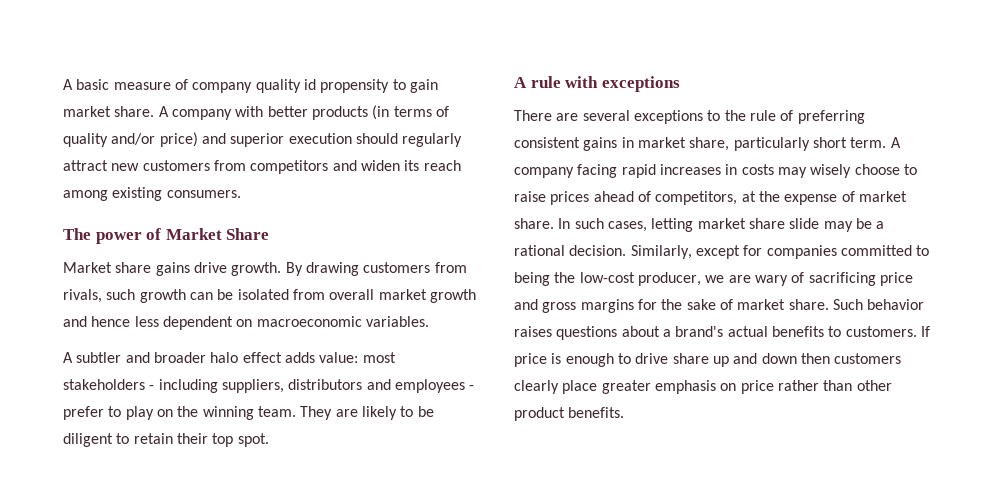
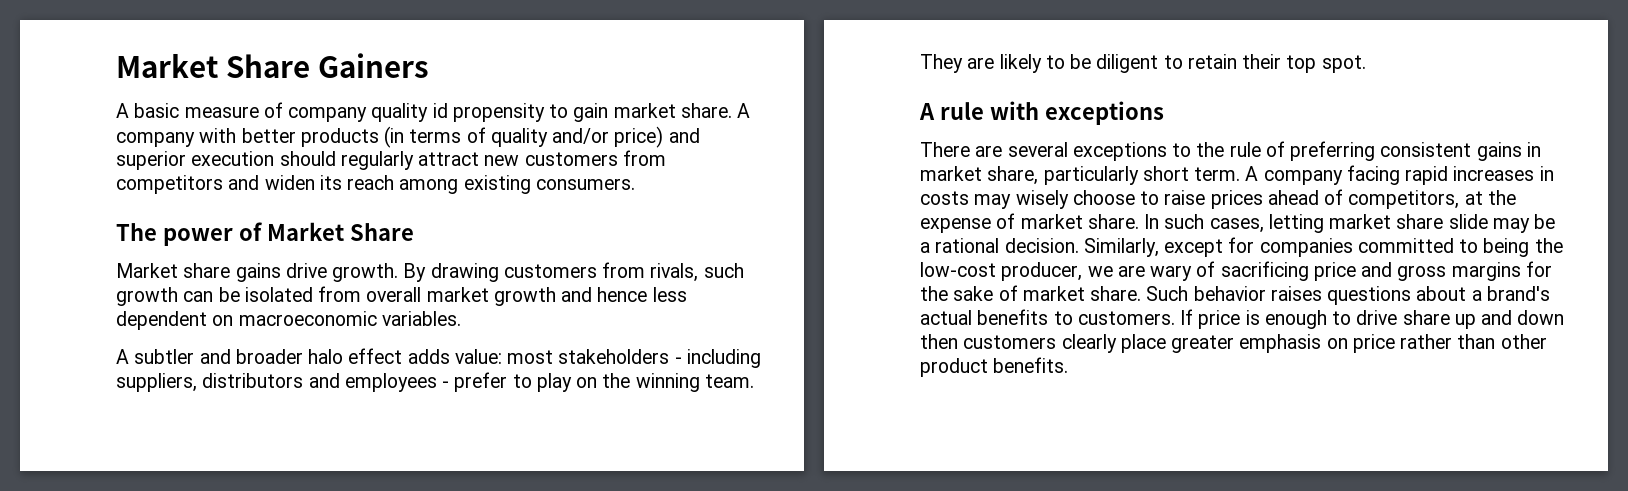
+ Market Share Gainers

